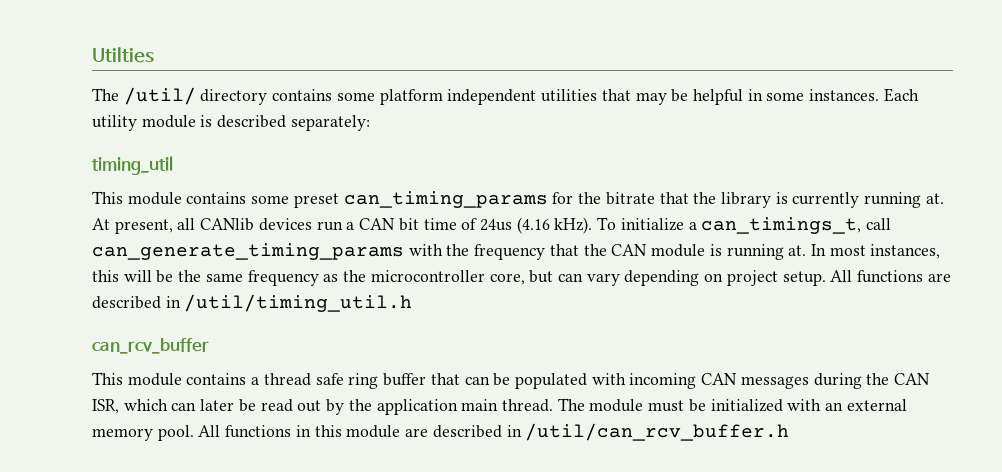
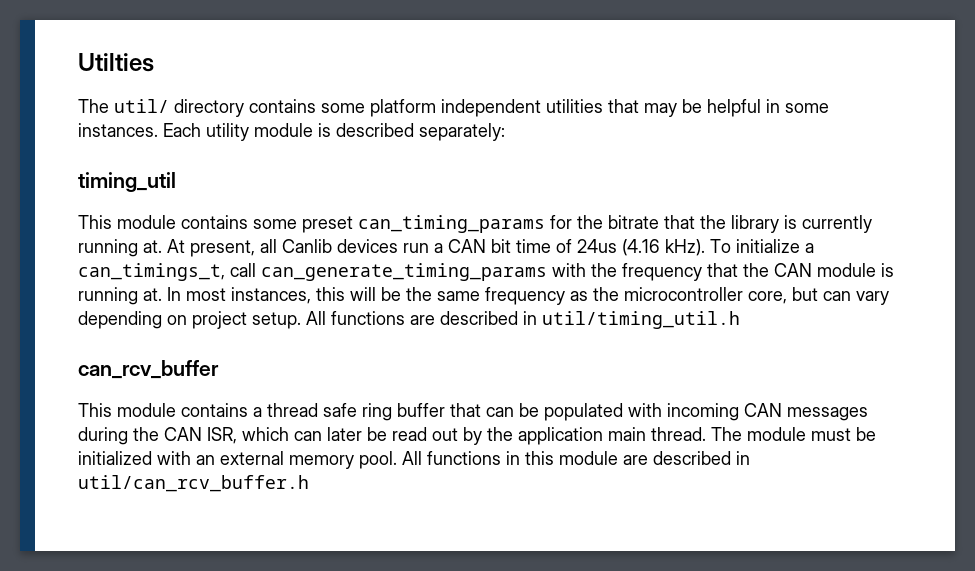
- The /util/ directory contains some platform independent utilities that may be helpful in some instances.
+ The util/ directory contains some platform independent utilities that may be helpful in some instances.
- At present, all CANlib devices run a CAN bit time of 24us (4.16 kHz).
+ At present, all Canlib devices run a CAN bit time of 24us (4.16 kHz).
- All functions are described in /util/timing_util.h
+ All functions are described in util/timing_util.h
- All functions in this module are described in /util/can_rcv_buffer.h
+ All functions in this module are described in util/can_rcv_buffer.h

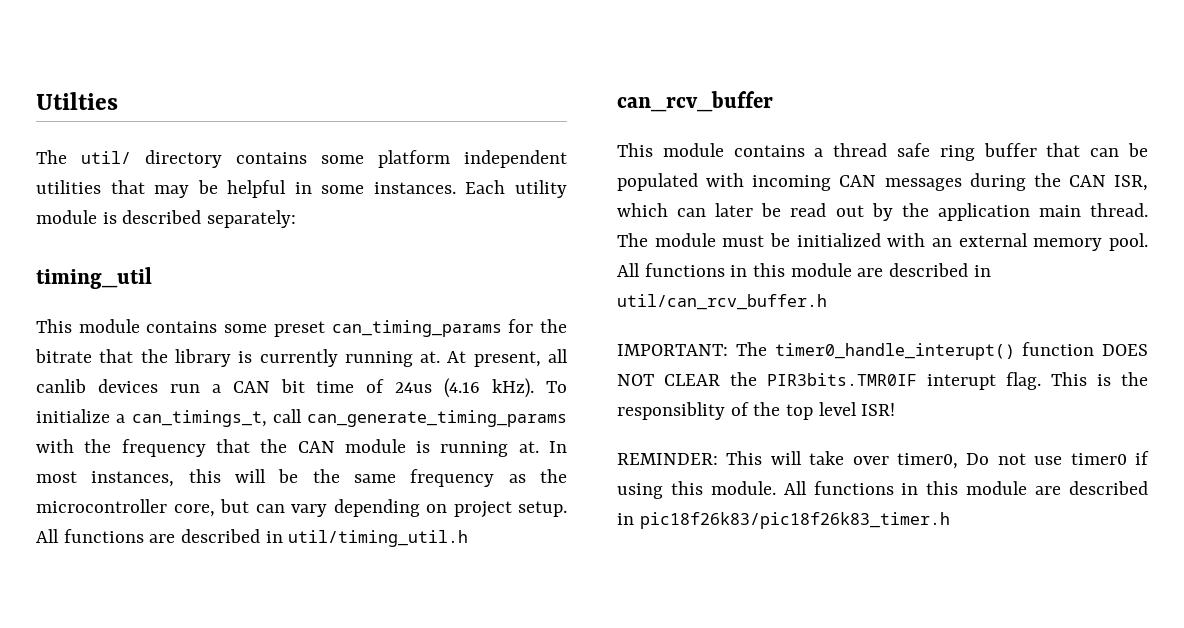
- At present, all Canlib devices run a CAN bit time of 24us (4.16 kHz).
+ At present, all canlib devices run a CAN bit time of 24us (4.16 kHz).
+ IMPORTANT: The timer0_handle_interupt() function DOES NOT CLEAR the PIR3bits.TMR0IF interupt flag. This is the responsiblity of the top level ISR!
+ REMINDER: This will take over timer0, Do not use timer0 if using this module. All functions in this module are described in pic18f26k83/pic18f26k83_timer.h

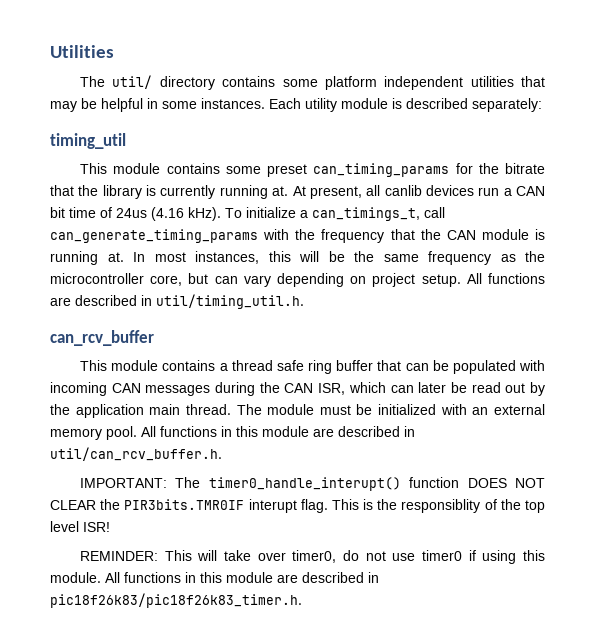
- Utilties
+ Utilities
- All functions are described in util/timing_util.h
+ All functions are described in util/timing_util.h.
- All functions in this module are described in util/can_rcv_buffer.h
+ All functions in this module are described in util/can_rcv_buffer.h.
- REMINDER: This will take over timer0, Do not use timer0 if using this module.
+ REMINDER: This will take over timer0, do not use timer0 if using this module.
- All functions in this module are described in pic18f26k83/pic18f26k83_timer.h
+ All functions in this module are described in pic18f26k83/pic18f26k83_timer.h.

